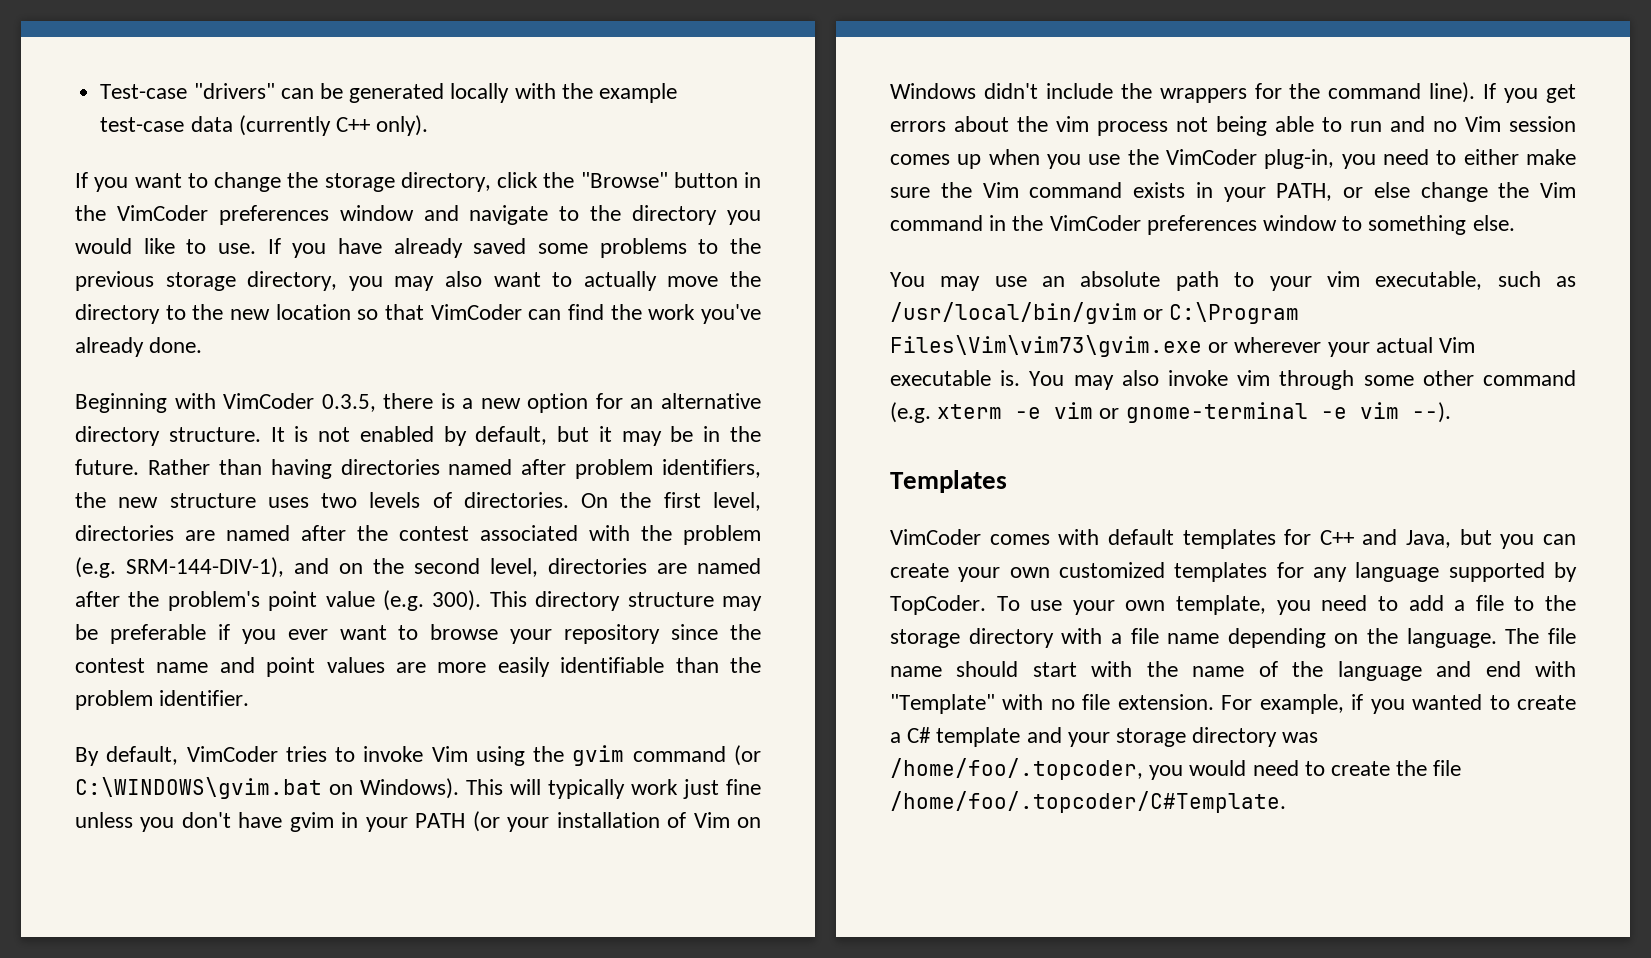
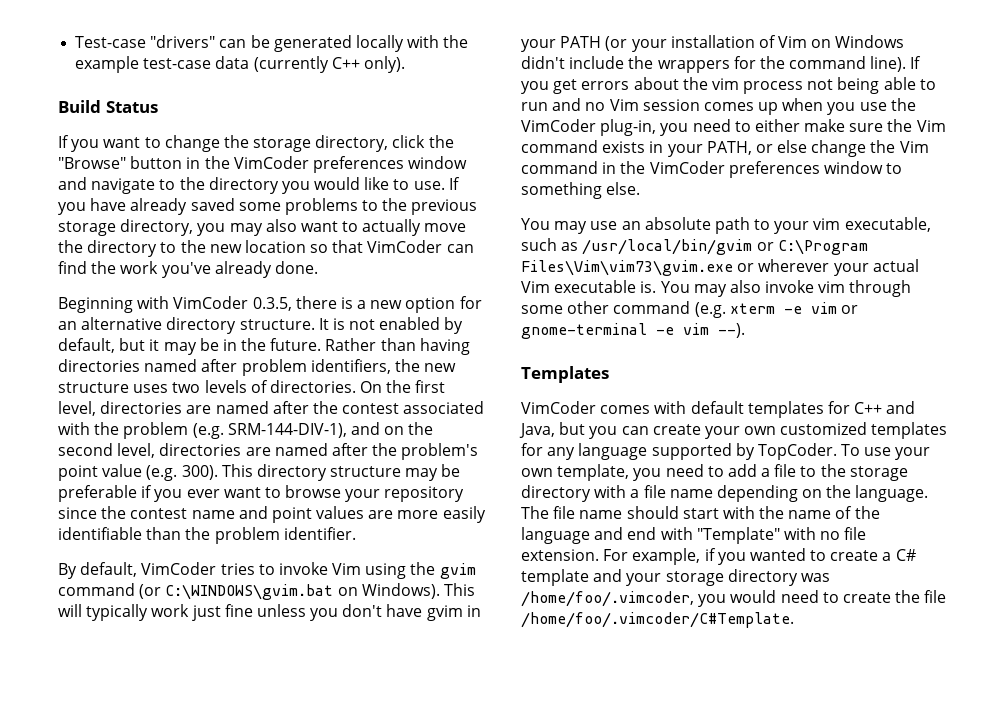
+ Build Status
- For example, if you wanted to create a C# template and your storage directory was /home/foo/.topcoder, you would need to create the file /home/foo/.topcoder/C#Template.
+ For example, if you wanted to create a C# template and your storage directory was /home/foo/.vimcoder, you would need to create the file /home/foo/.vimcoder/C#Template.

